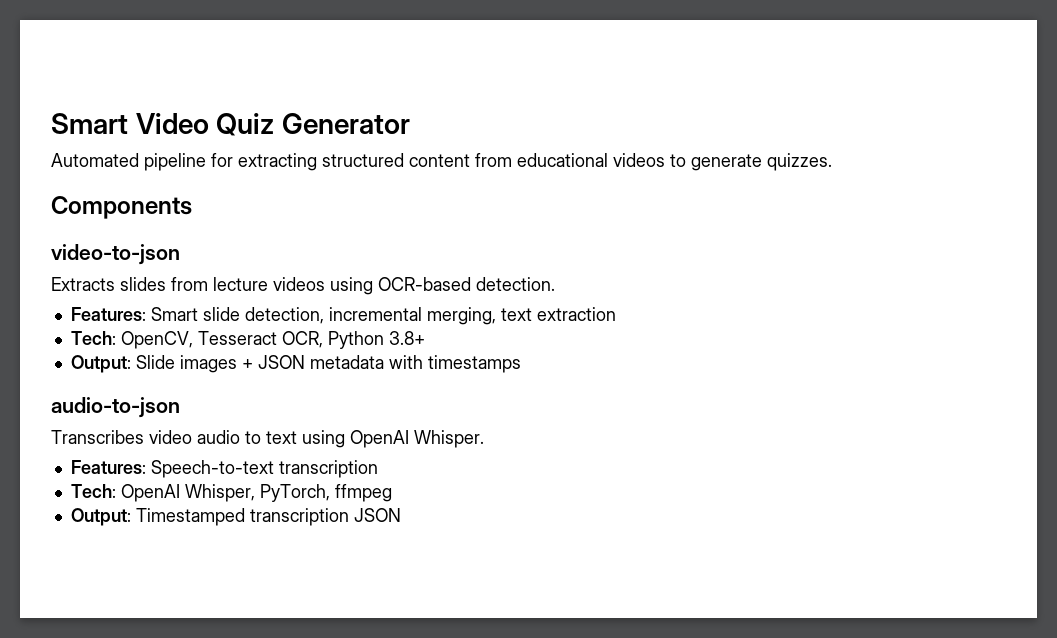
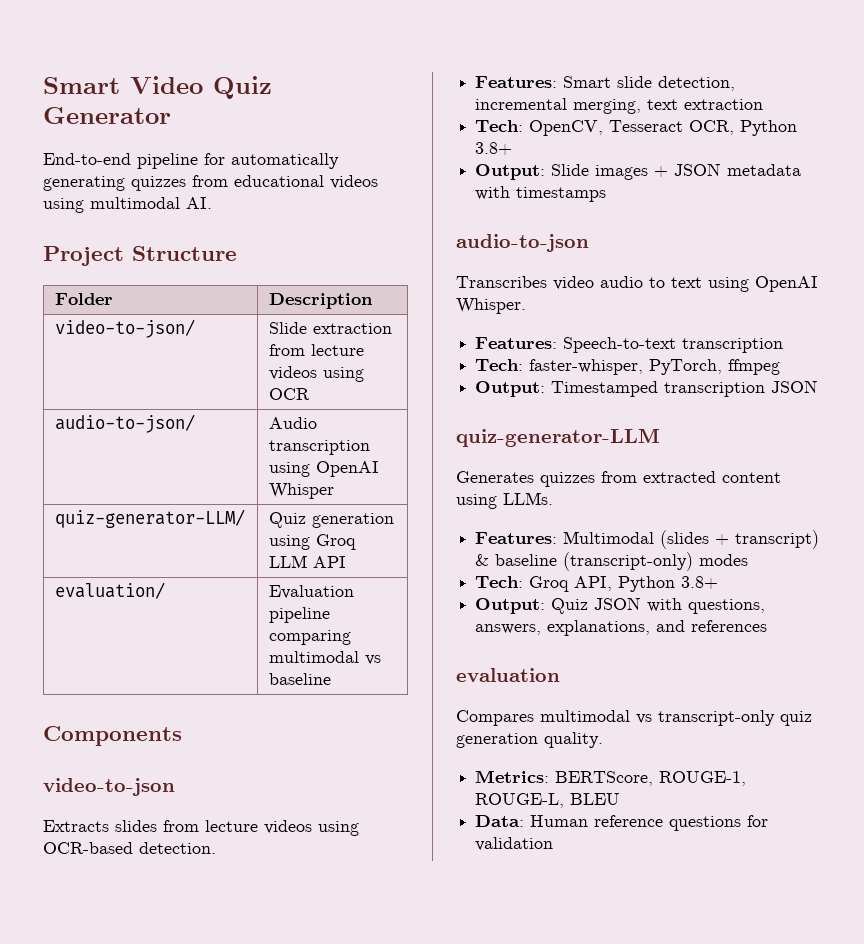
- Automated pipeline for extracting structured content from educational videos to generate quizzes.
+ End-to-end pipeline for automatically generating quizzes from educational videos using multimodal AI.
+ Project Structure
+ Folder | Description
+ video-to-json/ | Slide extraction from lecture videos using OCR
+ audio-to-json/ | Audio transcription using OpenAI Whisper
+ quiz-generator-LLM/ | Quiz generation using Groq LLM API
+ evaluation/ | Evaluation pipeline comparing multimodal vs baseline
- Tech: OpenAI Whisper, PyTorch, ffmpeg
+ Tech: faster-whisper, PyTorch, ffmpeg
+ quiz-generator-LLM
+ Generates quizzes from extracted content using LLMs.
+ Features: Multimodal (slides + transcript) & baseline (transcript-only) modes
+ Tech: Groq API, Python 3.8+
+ Output: Quiz JSON with questions, answers, explanations, and references
+ evaluation
+ Compares multimodal vs transcript-only quiz generation quality.
+ Metrics: BERTScore, ROUGE-1, ROUGE-L, BLEU
+ Data: Human reference questions for validation

